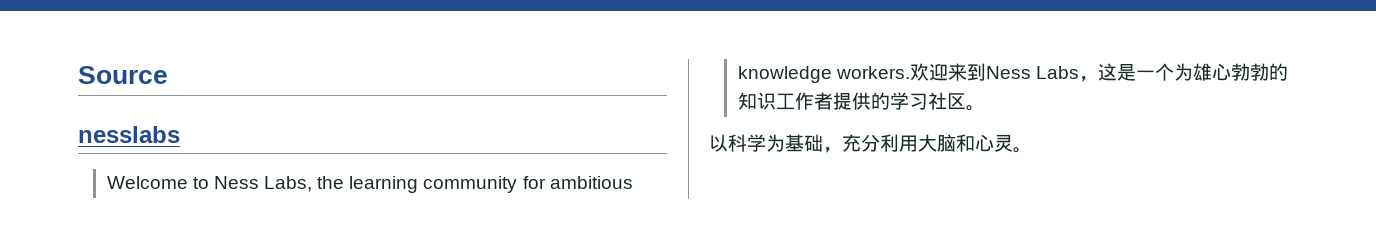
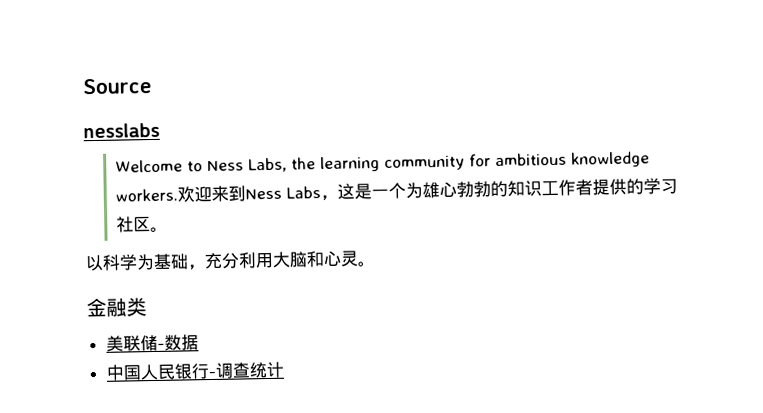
+ 金融类
+ 美联储-数据
+ 中国人民银行-调查统计

